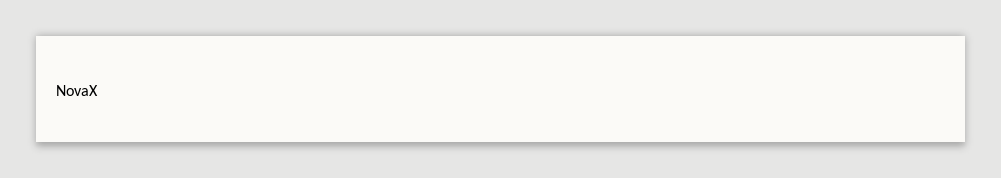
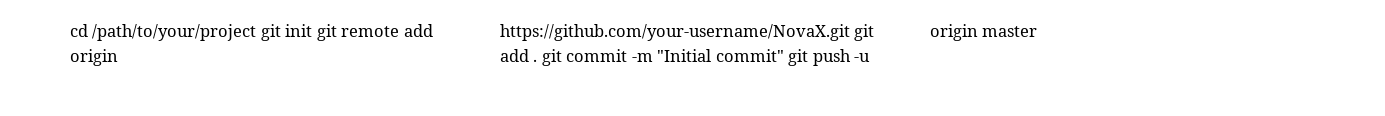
- NovaX
+ cd /path/to/your/project git init git remote add origin https://github.com/your-username/NovaX.git git add . git commit -m "Initial commit" git push -u origin master

